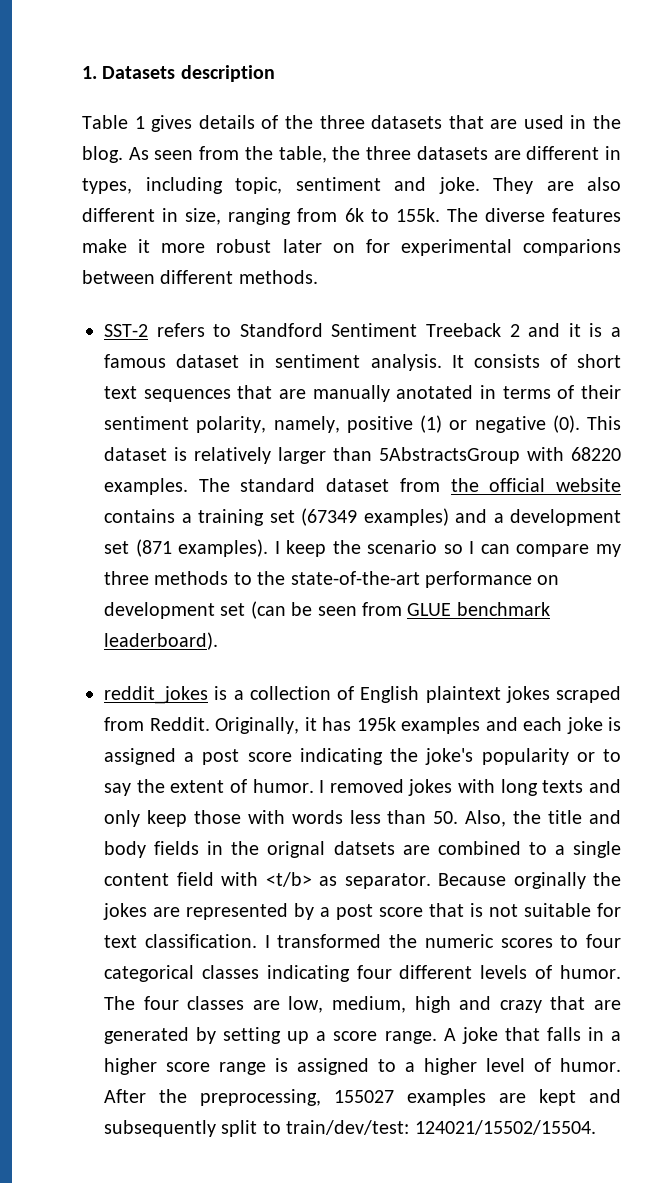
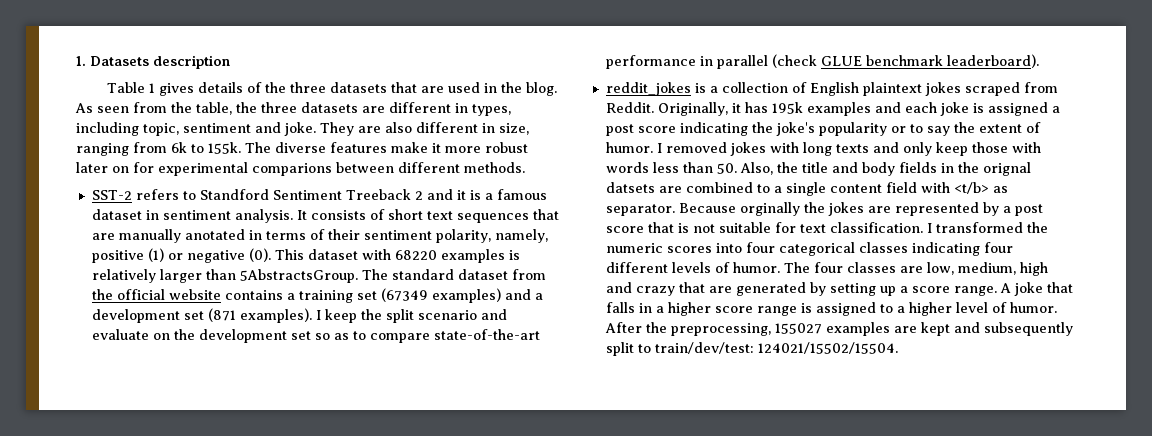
- This dataset is relatively larger than 5AbstractsGroup with 68220 examples.
+ This dataset with 68220 examples is relatively larger than 5AbstractsGroup.
- I keep the scenario so I can compare my three methods to the state-of-the-art performance on development set (can be seen from GLUE benchmark leaderboard).
+ I keep the split scenario and evaluate on the development set so as to compare state-of-the-art performance in parallel (check GLUE benchmark leaderboard).
- I transformed the numeric scores to four categorical classes indicating four different levels of humor.
+ I transformed the numeric scores into four categorical classes indicating four different levels of humor.

